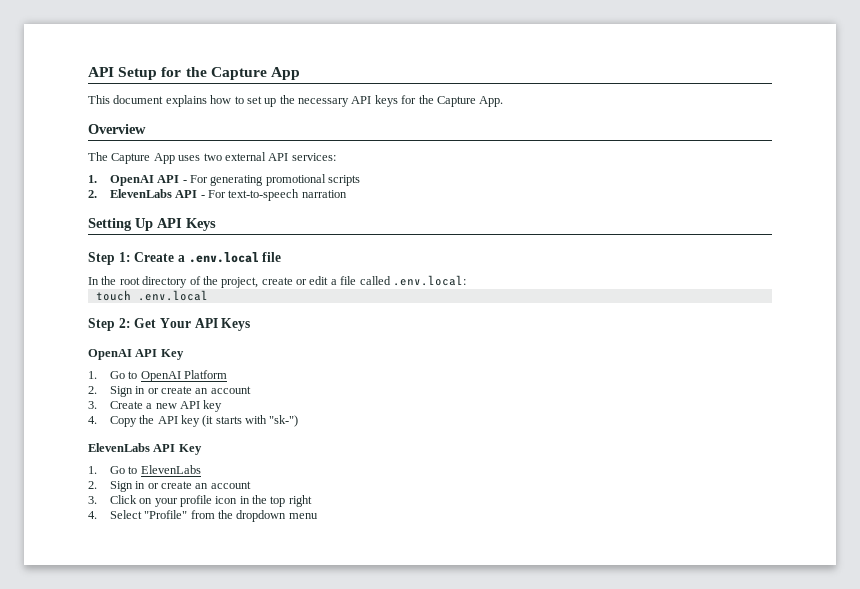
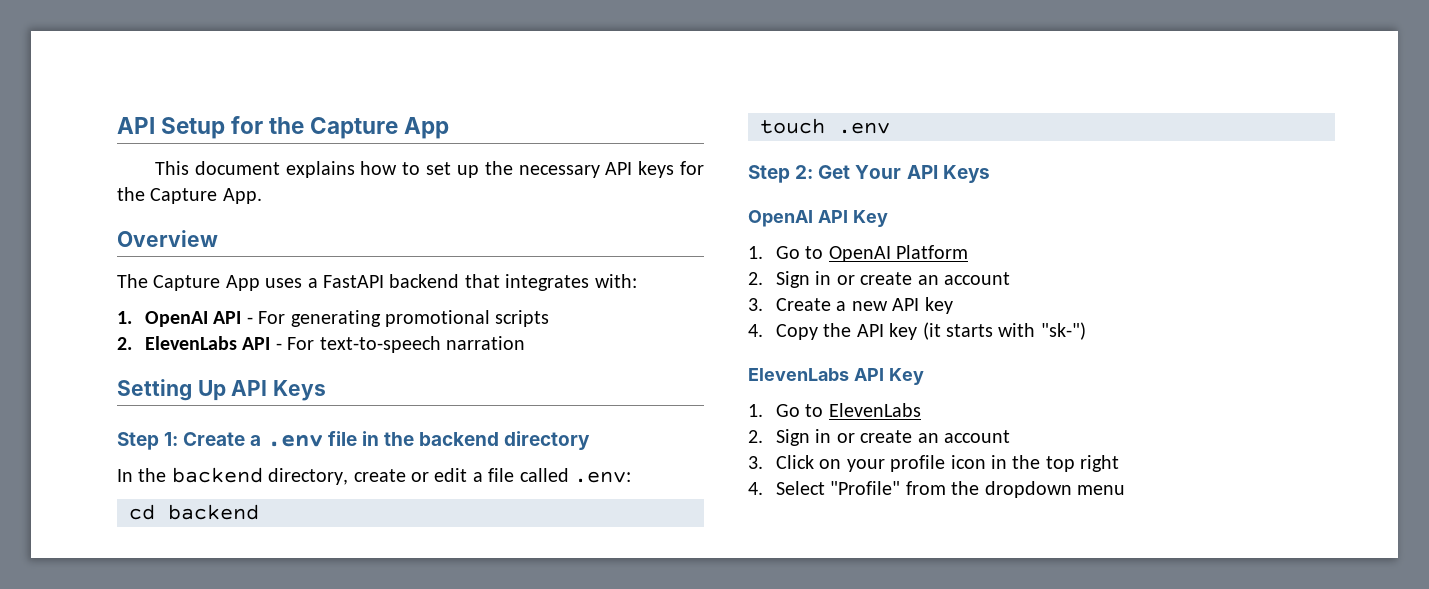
- The Capture App uses two external API services:
+ The Capture App uses a FastAPI backend that integrates with:
- Step 1: Create a .env.local file
- In the root directory of the project, create or edit a file called .env.local:
+ Step 1: Create a .env file in the backend directory
+ In the backend directory, create or edit a file called .env:
+ cd backend
- touch .env.local
+ touch .env

